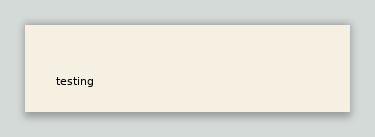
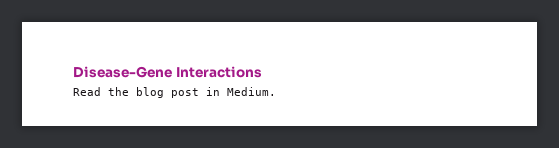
- testing
+ Disease-Gene Interactions
+ Read the blog post in Medium.

